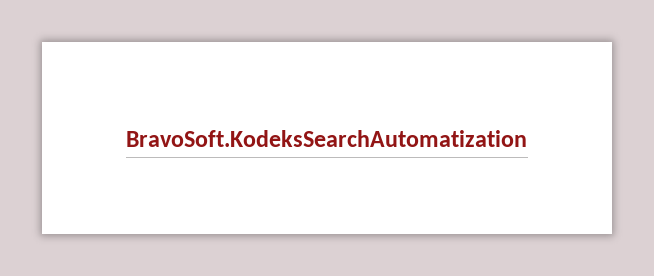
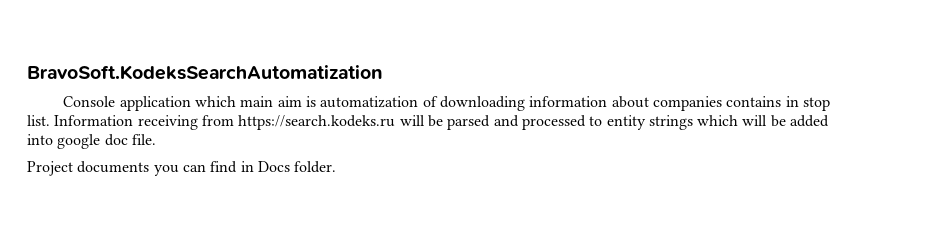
+ Console application which main aim is automatization of downloading information about companies contains in stop list. Information receiving from https://search.kodeks.ru will be parsed and processed to entity strings which will be added into google doc file.
+ Project documents you can find in Docs folder.

